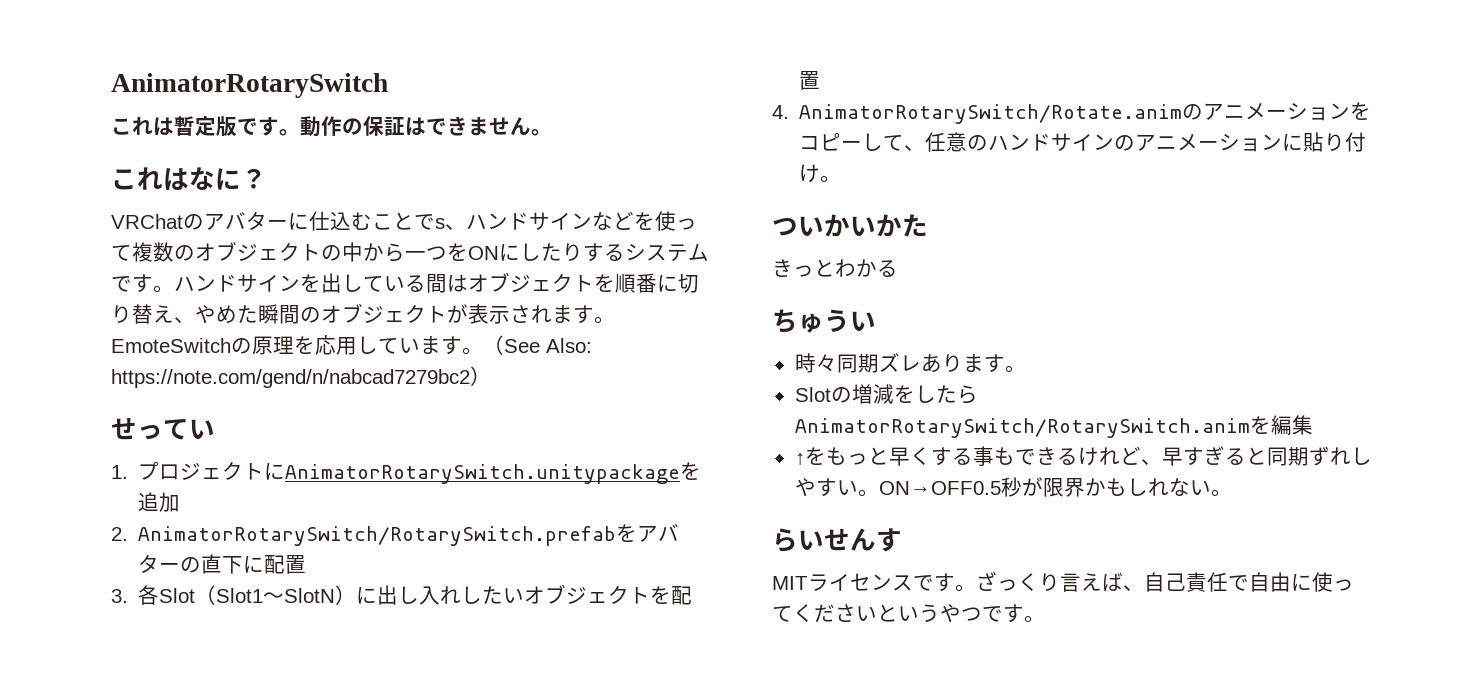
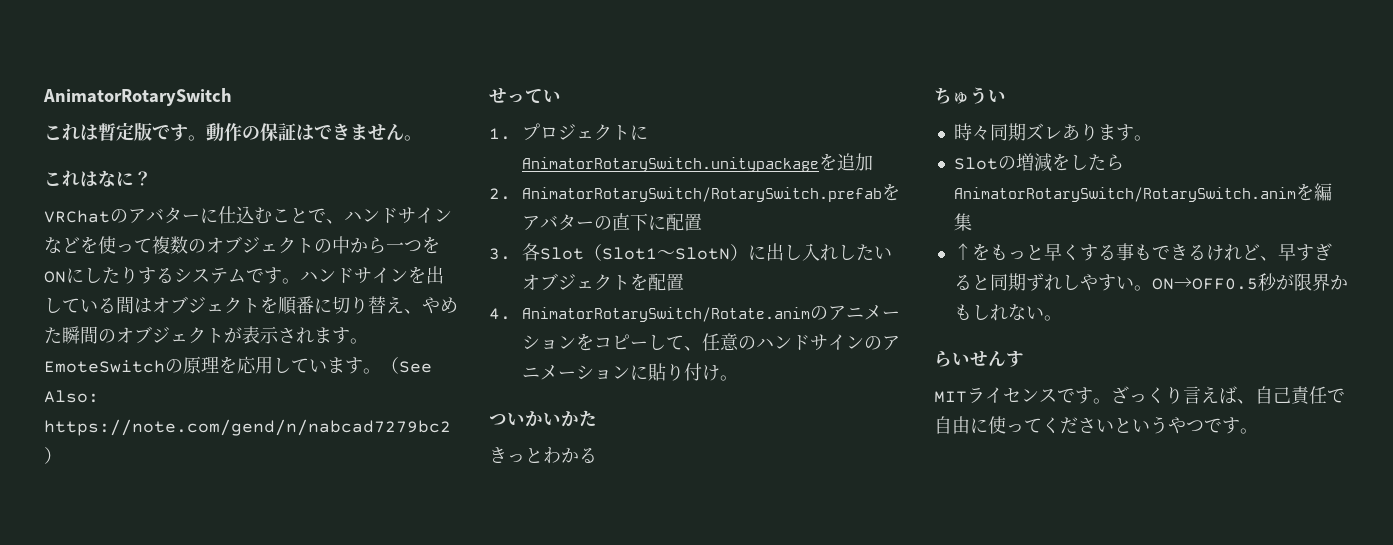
- VRChatのアバターに仕込むことでs、ハンドサインなどを使って複数のオブジェクトの中から一つをONにしたりするシステムです。
+ VRChatのアバターに仕込むことで、ハンドサインなどを使って複数のオブジェクトの中から一つをONにしたりするシステムです。

